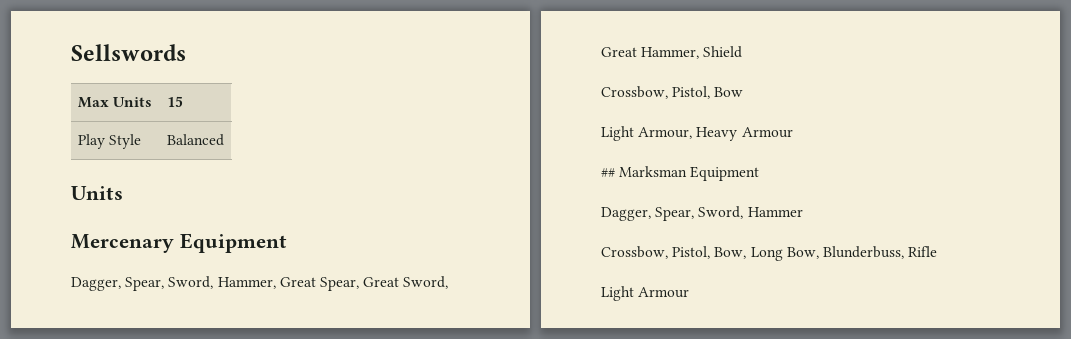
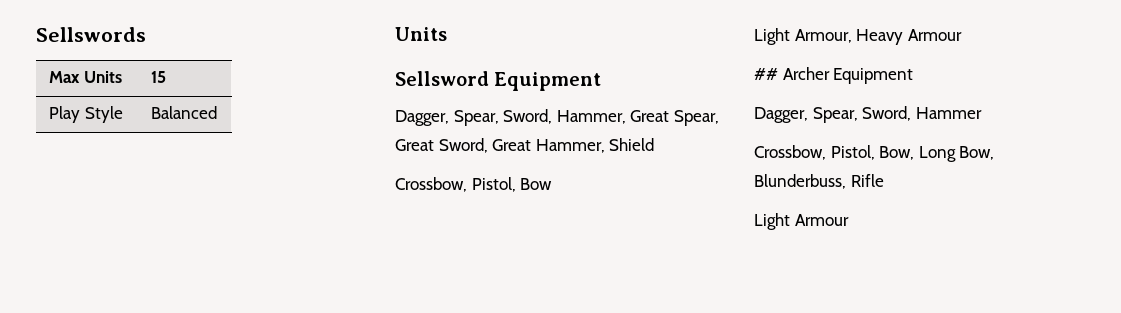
- Mercenary Equipment
+ Sellsword Equipment
- ## Marksman Equipment
+ ## Archer Equipment

